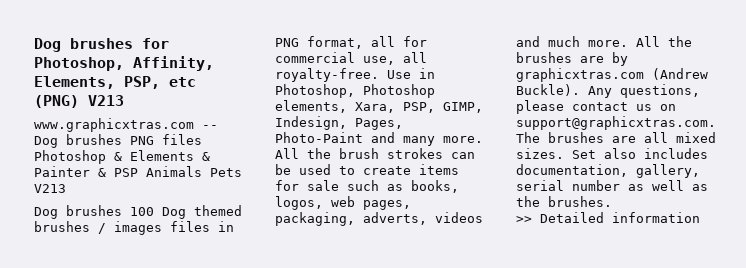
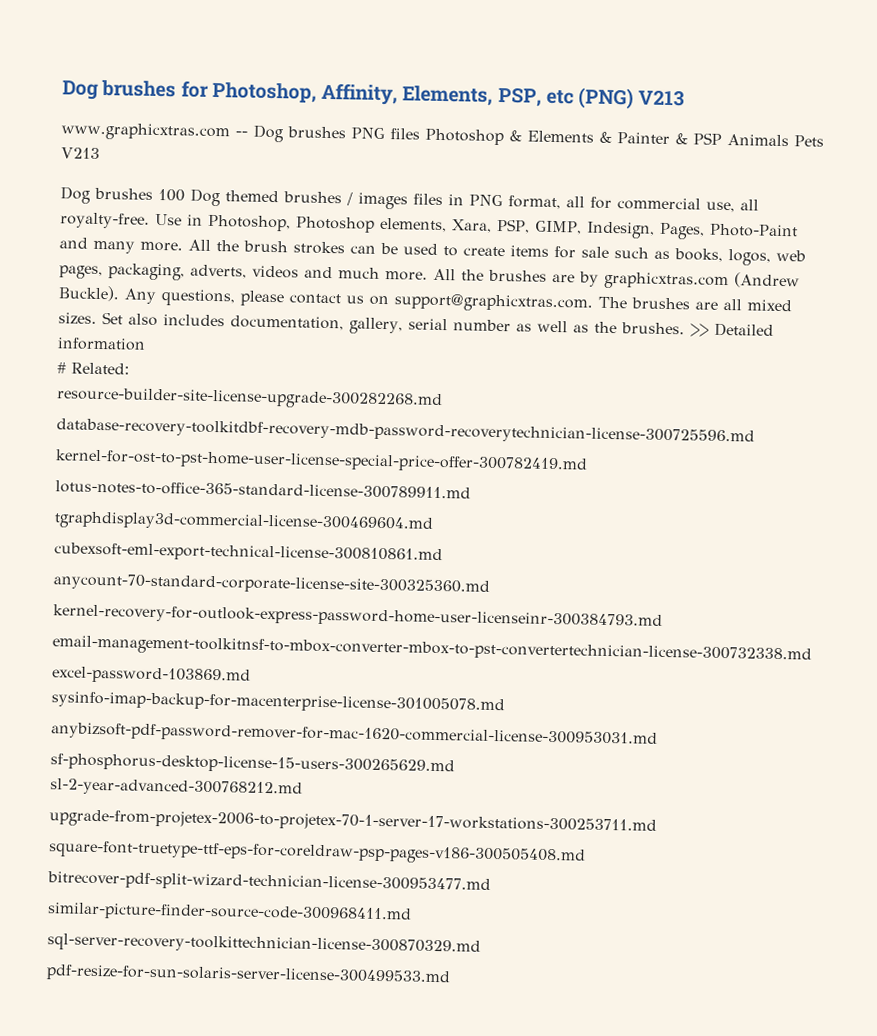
- Set also includes documentation, gallery, serial number as well as the brushes.
- >> Detailed information
+ Set also includes documentation, gallery, serial number as well as the brushes. >> Detailed information
+ # Related:
+ resource-builder-site-license-upgrade-300282268.md
+ database-recovery-toolkitdbf-recovery-mdb-password-recoverytechnician-license-300725596.md
+ kernel-for-ost-to-pst-home-user-license-special-price-offer-300782419.md
+ lotus-notes-to-office-365-standard-license-300789911.md
+ tgraphdisplay3d-commercial-license-300469604.md
+ cubexsoft-eml-export-technical-license-300810861.md
+ anycount-70-standard-corporate-license-site-300325360.md
+ kernel-recovery-for-outlook-express-password-home-user-licenseinr-300384793.md
+ email-management-toolkitnsf-to-mbox-converter-mbox-to-pst-convertertechnician-license-300732338.md
+ excel-password-103869.md
+ sysinfo-imap-backup-for-macenterprise-license-301005078.md
+ anybizsoft-pdf-password-remover-for-mac-1620-commercial-license-300953031.md
+ sf-phosphorus-desktop-license-15-users-300265629.md
+ sl-2-year-advanced-300768212.md
+ upgrade-from-projetex-2006-to-projetex-70-1-server-17-workstations-300253711.md
+ square-font-truetype-ttf-eps-for-coreldraw-psp-pages-v186-300505408.md
+ bitrecover-pdf-split-wizard-technician-license-300953477.md
+ similar-picture-finder-source-code-300968411.md
+ sql-server-recovery-toolkittechnician-license-300870329.md
+ pdf-resize-for-sun-solaris-server-license-300499533.md

